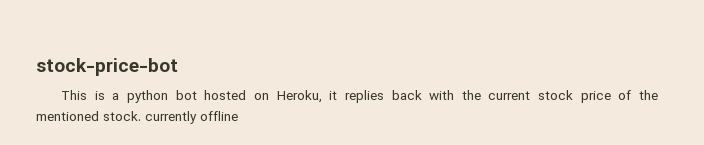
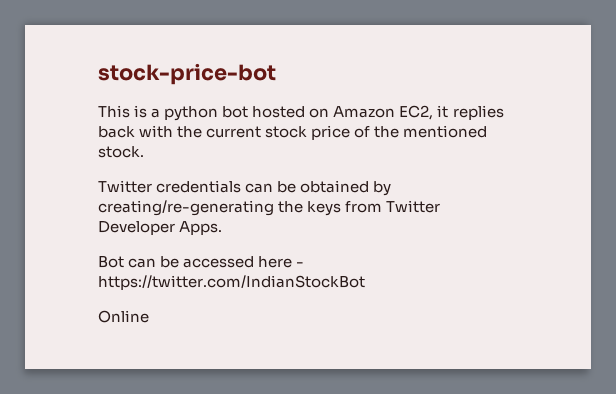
- This is a python bot hosted on Heroku, it replies back with the current stock price of the mentioned stock. currently offline
+ This is a python bot hosted on Amazon EC2, it replies back with the current stock price of the mentioned stock.
+ Twitter credentials can be obtained by creating/re-generating the keys from Twitter Developer Apps.
+ Bot can be accessed here - https://twitter.com/IndianStockBot
+ Online

